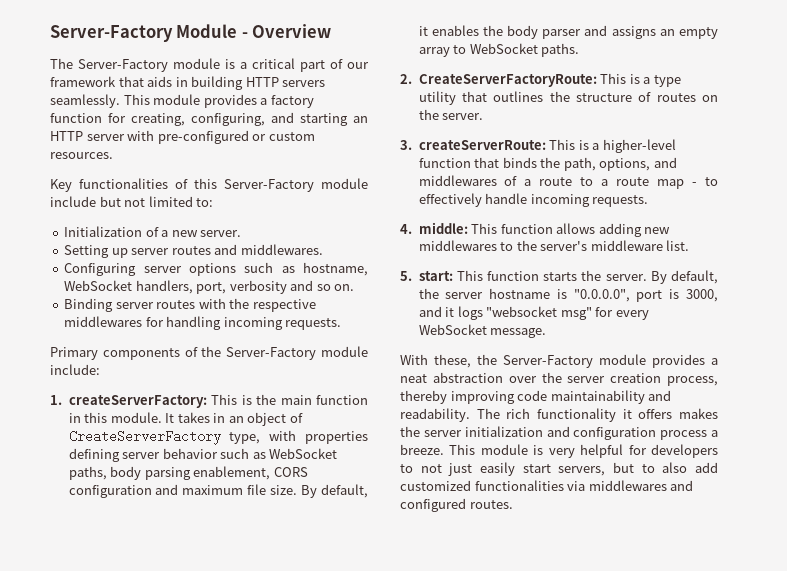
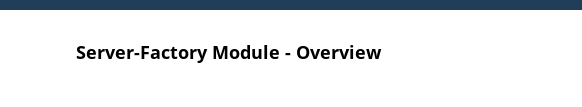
- The Server-Factory module is a critical part of our framework that aids in building HTTP servers seamlessly. This module provides a factory function for creating, configuring, and starting an HTTP server with pre-configured or custom resources.
- Key functionalities of this Server-Factory module include but not limited to:
- Initialization of a new server.
- Setting up server routes and middlewares.
- Configuring server options such as hostname, WebSocket handlers, port, verbosity and so on.
- Binding server routes with the respective middlewares for handling incoming requests.
- Primary components of the Server-Factory module include:
- 1. createServerFactory: This is the main function in this module. It takes in an object of CreateServerFactory type, with properties defining server behavior such as WebSocket paths, body parsing enablement, CORS configuration and maximum file size. By default, it enables the body parser and assigns an empty array to WebSocket paths.
- 2. CreateServerFactoryRoute: This is a type utility that outlines the structure of routes on the server.
- 3. createServerRoute: This is a higher-level function that binds the path, options, and middlewares of a route to a route map - to effectively handle incoming requests.
- 4. middle: This function allows adding new middlewares to the server's middleware list.
- 5. start: This function starts the server. By default, the server hostname is "0.0.0.0", port is 3000, and it logs "websocket msg" for every WebSocket message.
- With these, the Server-Factory module provides a neat abstraction over the server creation process, thereby improving code maintainability and readability. The rich functionality it offers makes the server initialization and configuration process a breeze. This module is very helpful for developers to not just easily start servers, but to also add customized functionalities via middlewares and configured routes.

